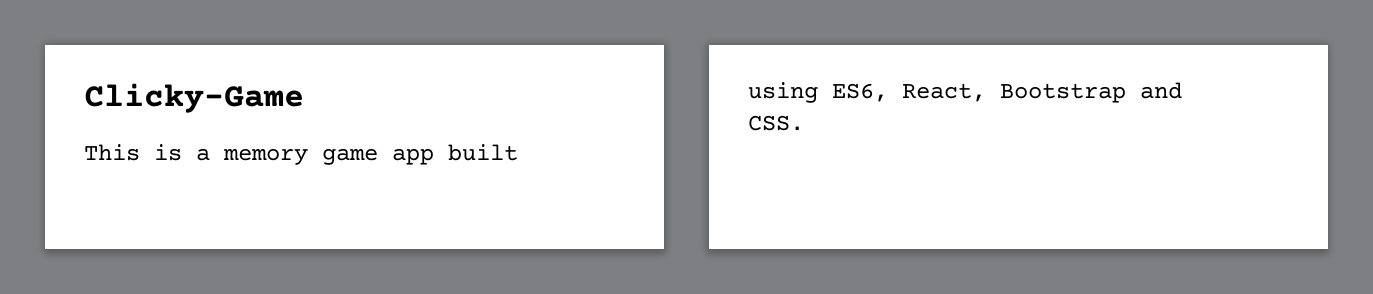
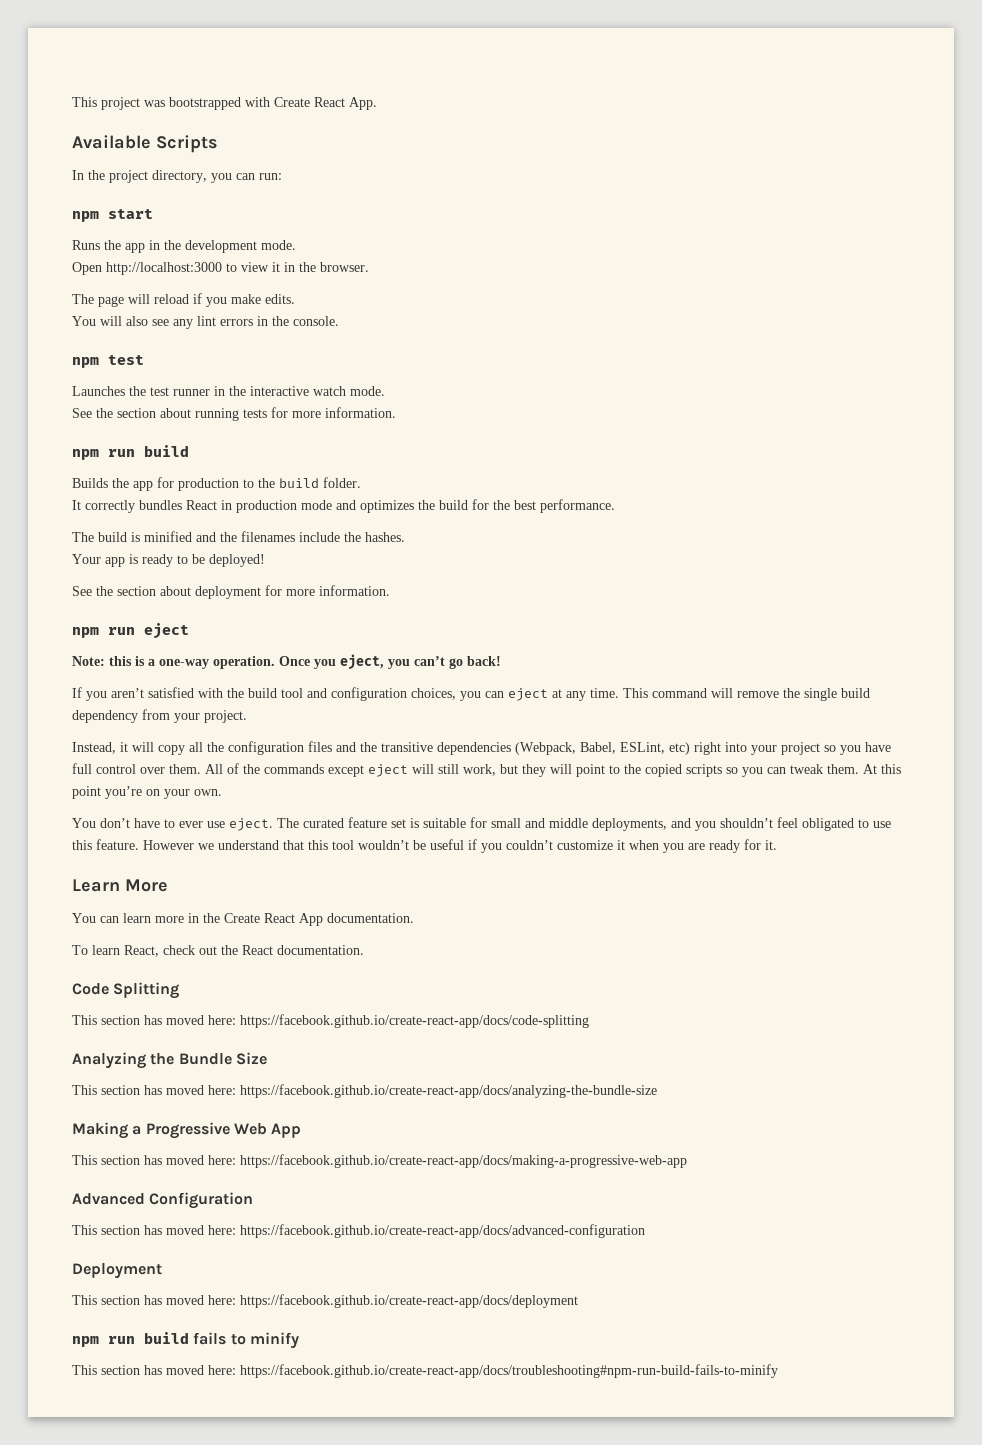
- Clicky-Game
- This is a memory game app built using ES6, React, Bootstrap and CSS.
+ This project was bootstrapped with Create React App.
+ Available Scripts
+ In the project directory, you can run:
+ npm start
+ Runs the app in the development mode.
+ Open http://localhost:3000 to view it in the browser.
+ The page will reload if you make edits.
+ You will also see any lint errors in the console.
+ npm test
+ Launches the test runner in the interactive watch mode.
+ See the section about running tests for more information.
+ npm run build
+ Builds the app for production to the build folder.
+ It correctly bundles React in production mode and optimizes the build for the best performance.
+ The build is minified and the filenames include the hashes.
+ Your app is ready to be deployed!
+ See the section about deployment for more information.
+ npm run eject
+ Note: this is a one-way operation. Once you eject, you can’t go back!
+ If you aren’t satisfied with the build tool and configuration choices, you can eject at any time. This command will remove the single build dependency from your project.
+ Instead, it will copy all the configuration files and the transitive dependencies (Webpack, Babel, ESLint, etc) right into your project so you have full control over them. All of the commands except eject will still work, but they will point to the copied scripts so you can tweak them. At this point you’re on your own.
+ You don’t have to ever use eject. The curated feature set is suitable for small and middle deployments, and you shouldn’t feel obligated to use this feature. However we understand that this tool wouldn’t be useful if you couldn’t customize it when you are ready for it.
+ Learn More
+ You can learn more in the Create React App documentation.
+ To learn React, check out the React documentation.
+ Code Splitting
+ This section has moved here: https://facebook.github.io/create-react-app/docs/code-splitting
+ Analyzing the Bundle Size
+ This section has moved here: https://facebook.github.io/create-react-app/docs/analyzing-the-bundle-size
+ Making a Progressive Web App
+ This section has moved here: https://facebook.github.io/create-react-app/docs/making-a-progressive-web-app
+ Advanced Configuration
+ This section has moved here: https://facebook.github.io/create-react-app/docs/advanced-configuration
+ Deployment
+ This section has moved here: https://facebook.github.io/create-react-app/docs/deployment
+ npm run build fails to minify
+ This section has moved here: https://facebook.github.io/create-react-app/docs/troubleshooting#npm-run-build-fails-to-minify

